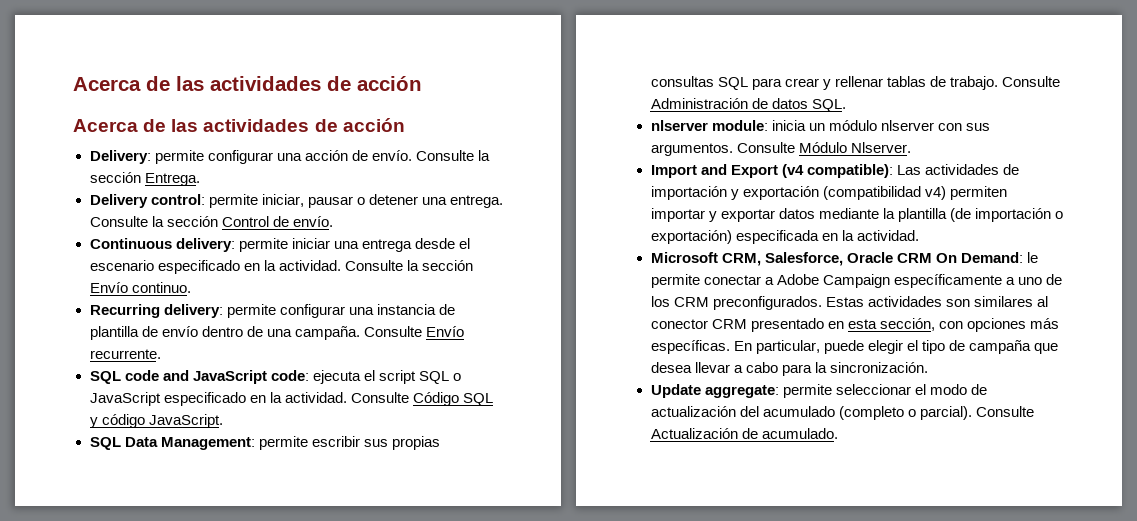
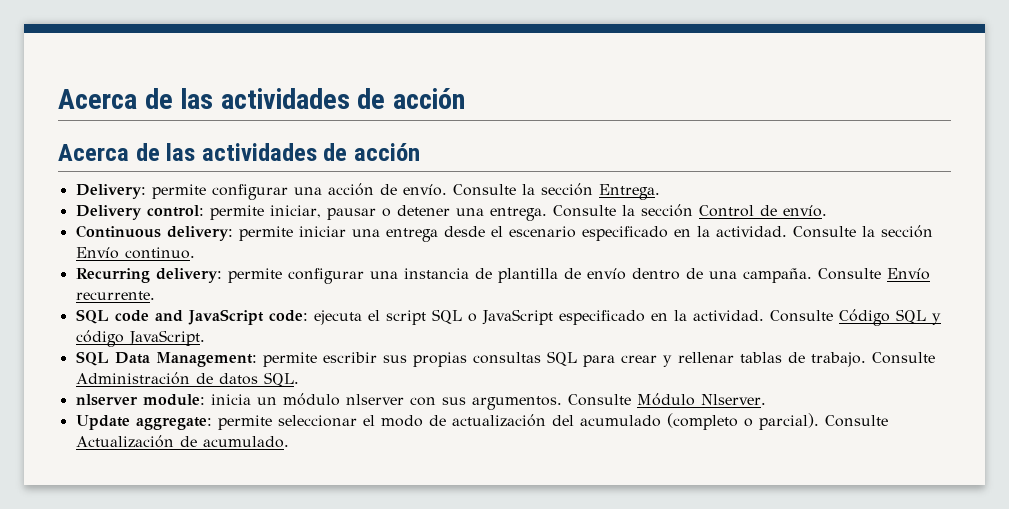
- Import and Export (v4 compatible): Las actividades de importación y exportación (compatibilidad v4) permiten importar y exportar datos mediante la plantilla (de importación o exportación) especificada en la actividad.
- Microsoft CRM, Salesforce, Oracle CRM On Demand: le permite conectar a Adobe Campaign específicamente a uno de los CRM preconfigurados. Estas actividades son similares al conector CRM presentado en esta sección, con opciones más específicas. En particular, puede elegir el tipo de campaña que desea llevar a cabo para la sincronización.

